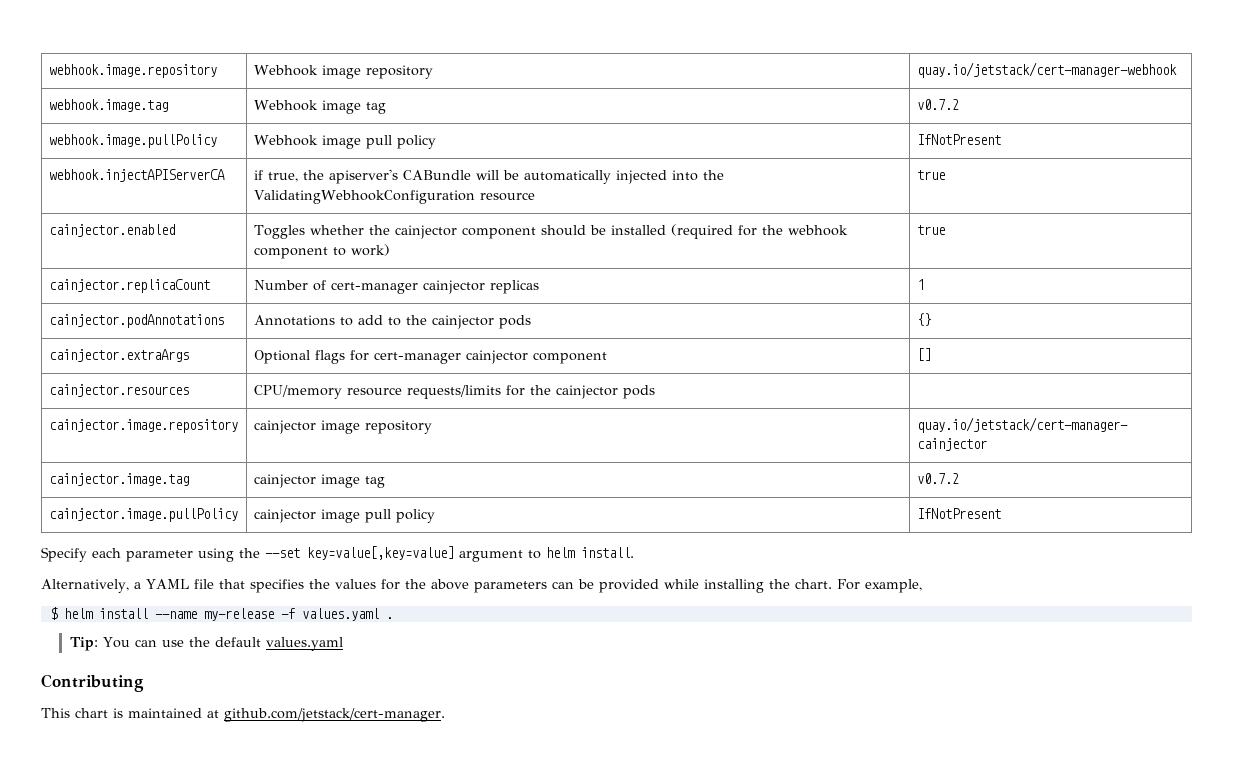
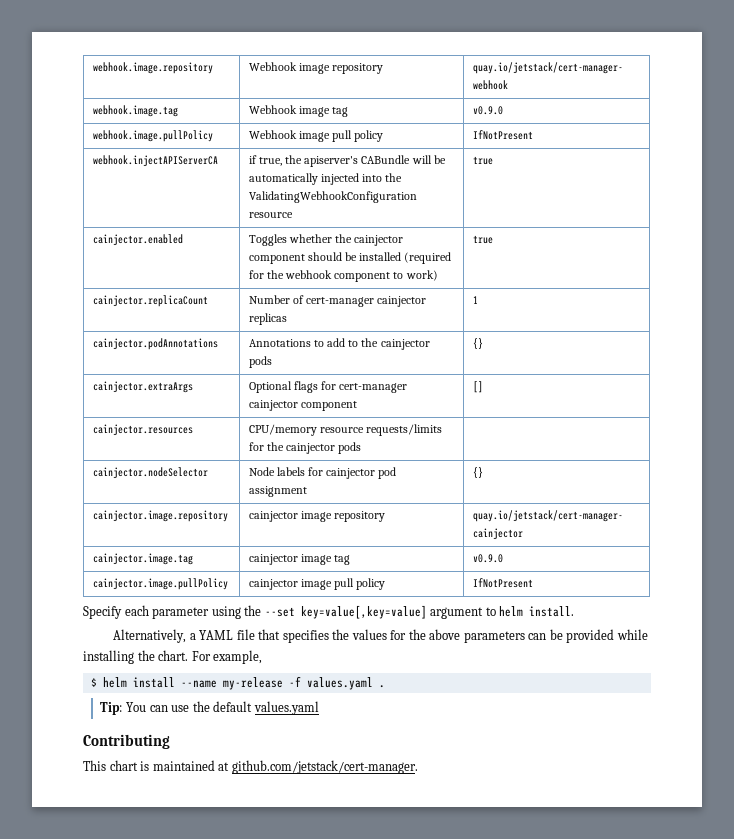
- webhook.image.tag | Webhook image tag | v0.7.2
+ webhook.image.tag | Webhook image tag | v0.9.0
+ cainjector.nodeSelector | Node labels for cainjector pod assignment | {}
- cainjector.image.tag | cainjector image tag | v0.7.2
+ cainjector.image.tag | cainjector image tag | v0.9.0

